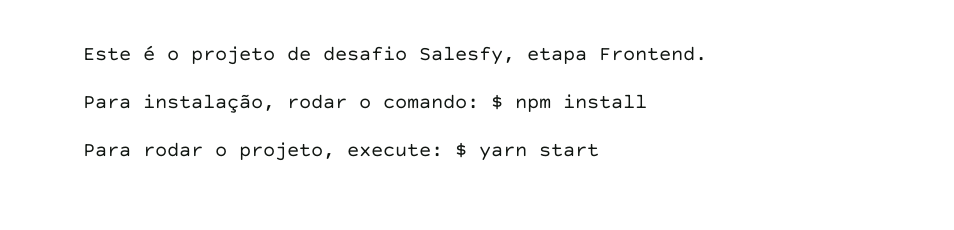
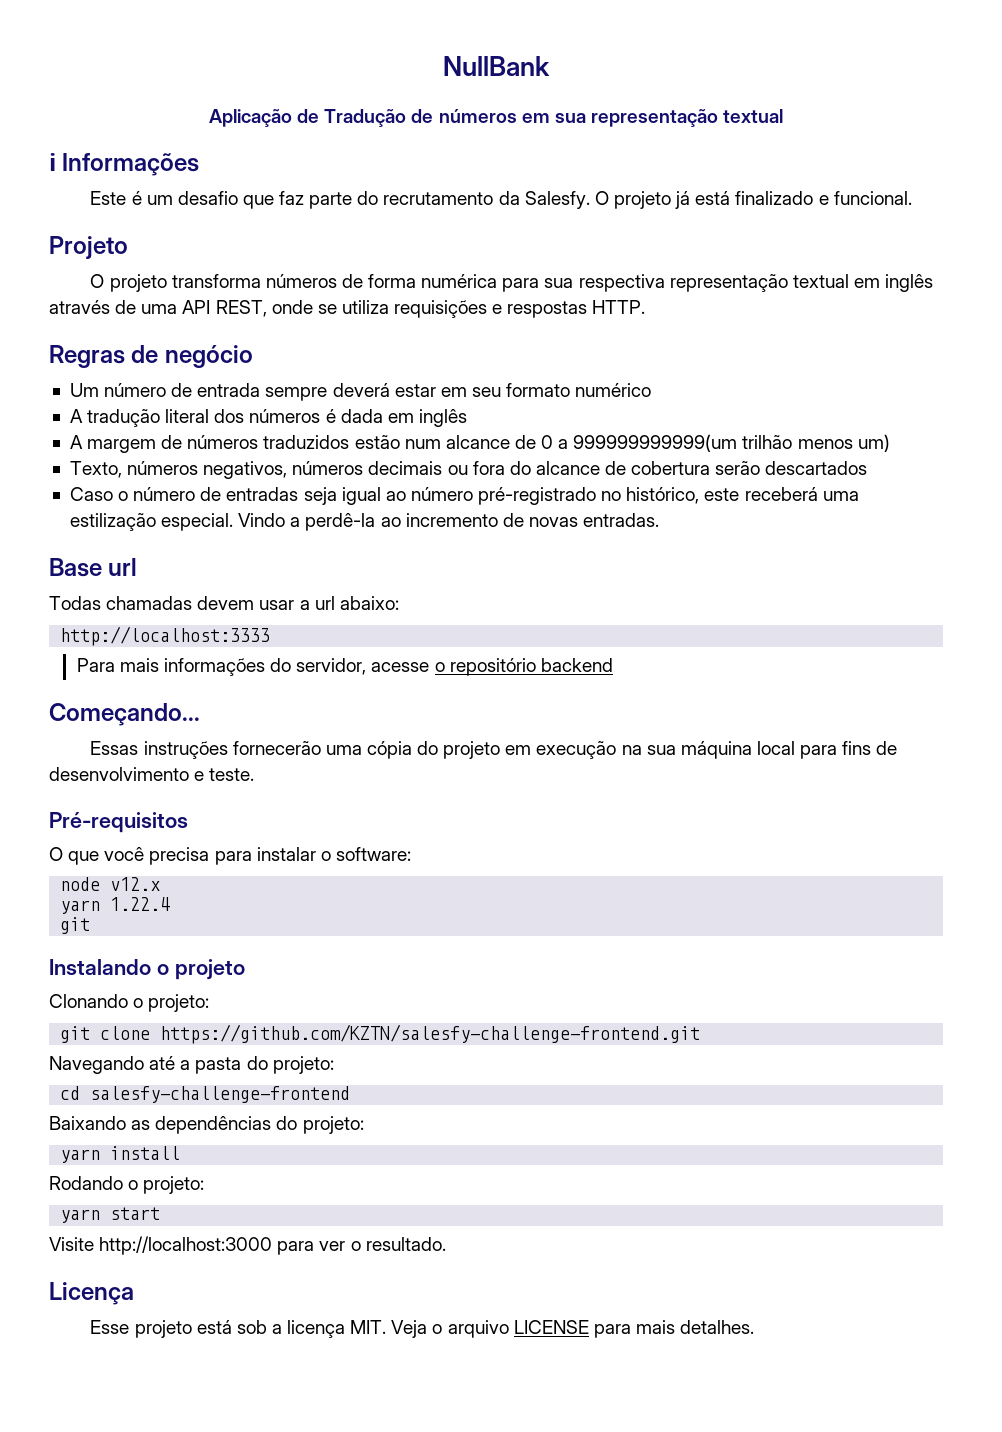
- Este é o projeto de desafio Salesfy, etapa Frontend.
- Para instalação, rodar o comando: $ npm install
- Para rodar o projeto, execute: $ yarn start
+ NullBank
+ Aplicação de Tradução de números em sua representação textual
+ ℹ Informações
+ Este é um desafio que faz parte do recrutamento da Salesfy. O projeto já está finalizado e funcional.
+ Projeto
+ O projeto transforma números de forma numérica para sua respectiva representação textual em inglês através de uma API REST, onde se utiliza requisições e respostas HTTP.
+ Regras de negócio
+ Um número de entrada sempre deverá estar em seu formato numérico
+ A tradução literal dos números é dada em inglês
+ A margem de números traduzidos estão num alcance de 0 a 999999999999(um trilhão menos um)
+ Texto, números negativos, números decimais ou fora do alcance de cobertura serão descartados
+ Caso o número de entradas seja igual ao número pré-registrado no histórico, este receberá uma estilização especial. Vindo a perdê-la ao incremento de novas entradas.
+ Base url
+ Todas chamadas devem usar a url abaixo:
+ http://localhost:3333
+ Para mais informações do servidor, acesse o repositório backend
+ Começando...
+ Essas instruções fornecerão uma cópia do projeto em execução na sua máquina local para fins de desenvolvimento e teste.
+ Pré-requisitos
+ O que você precisa para instalar o software:
+ node v12.x
+ yarn 1.22.4
+ git
+ Instalando o projeto
+ Clonando o projeto:
+ git clone https://github.com/KZTN/salesfy-challenge-frontend.git
+ Navegando até a pasta do projeto:
+ cd salesfy-challenge-frontend
+ Baixando as dependências do projeto:
+ yarn install
+ Rodando o projeto:
+ yarn start
+ Visite http://localhost:3000 para ver o resultado.
+ Licença
+ Esse projeto está sob a licença MIT. Veja o arquivo LICENSE para mais detalhes.

